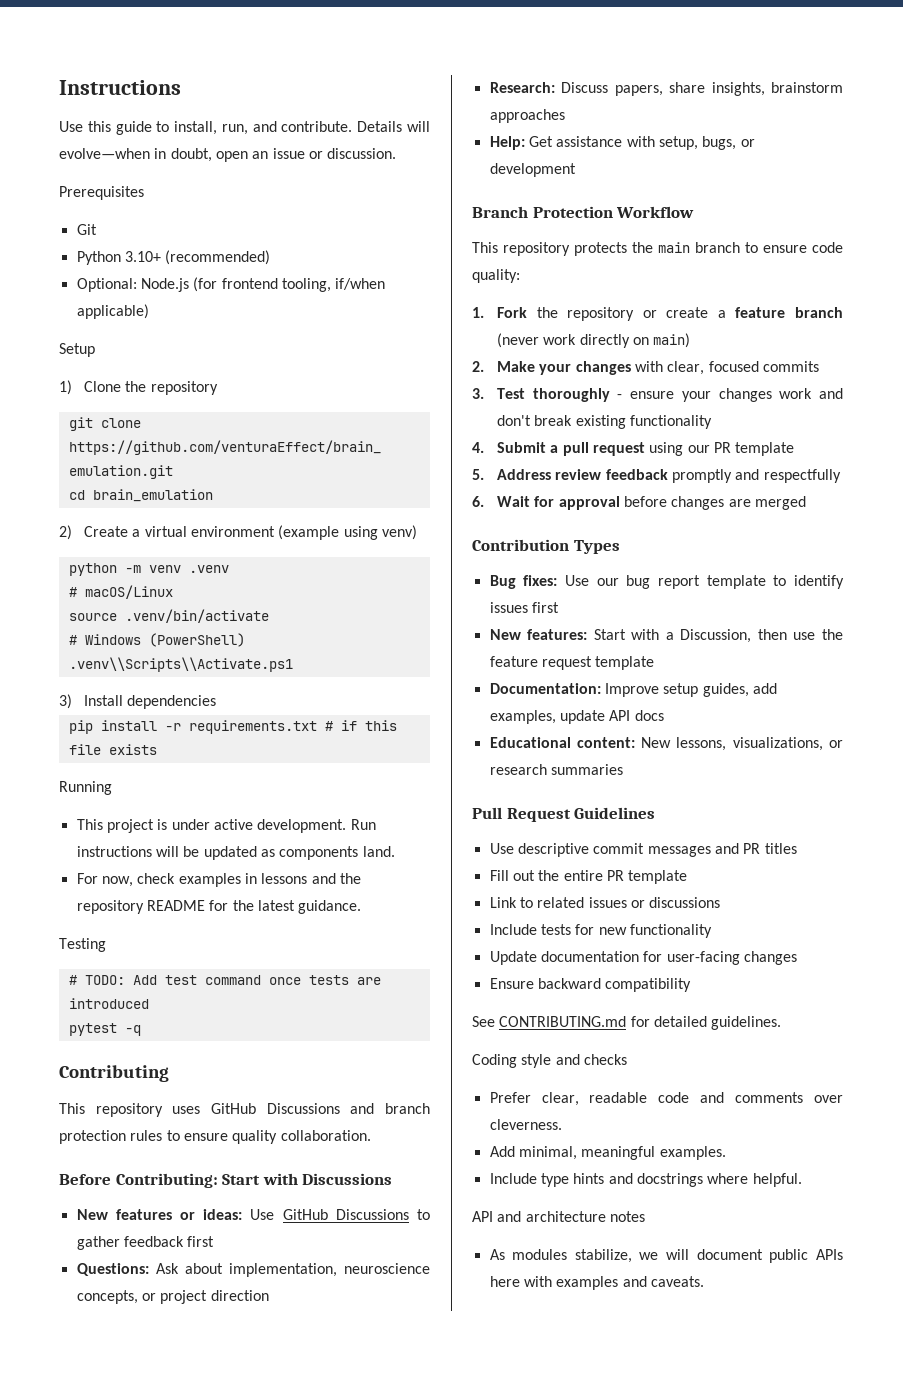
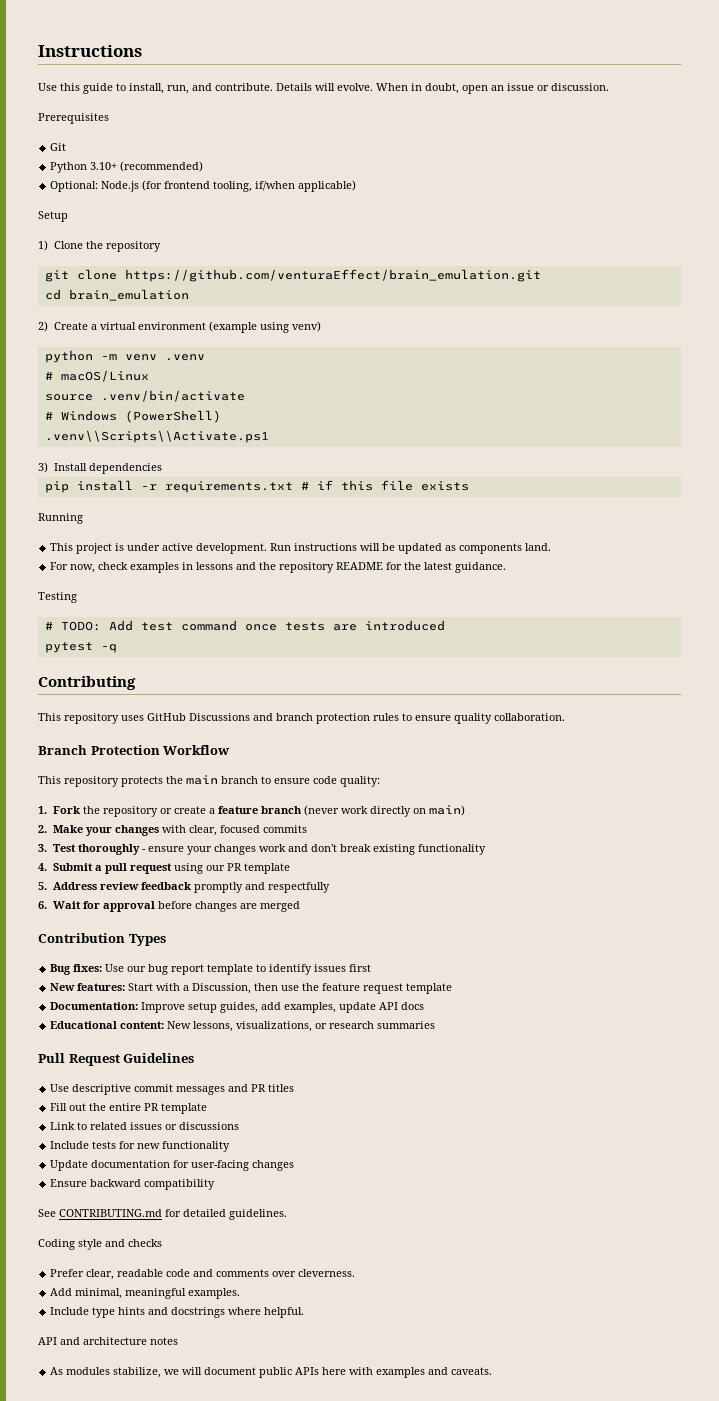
- Details will evolve—when in doubt, open an issue or discussion.
+ Details will evolve. When in doubt, open an issue or discussion.
- Before Contributing: Start with Discussions
- New features or ideas: Use GitHub Discussions to gather feedback first
- Questions: Ask about implementation, neuroscience concepts, or project direction
- Research: Discuss papers, share insights, brainstorm approaches
- Help: Get assistance with setup, bugs, or development

